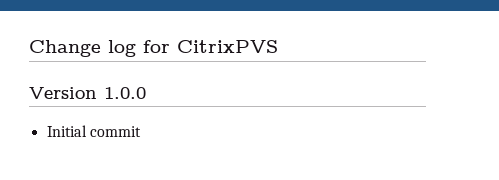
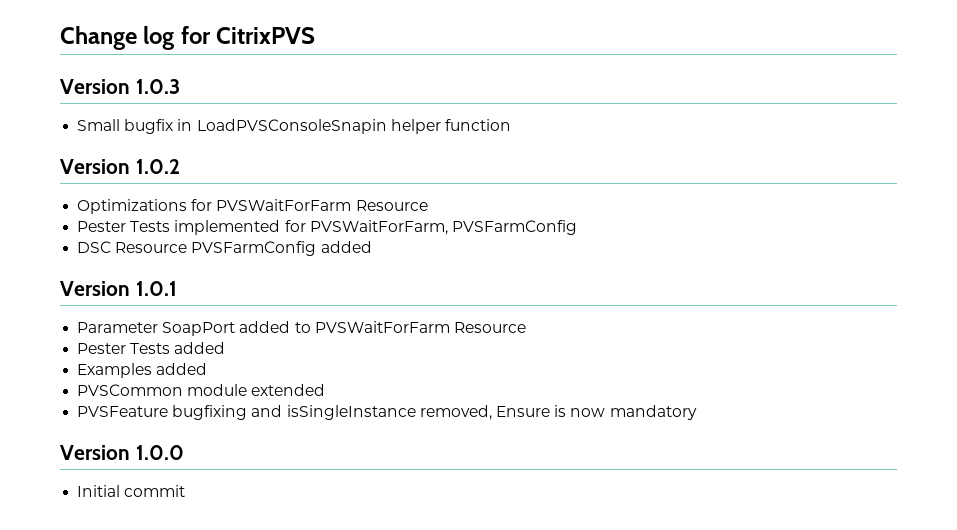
+ Version 1.0.3
+ Small bugfix in LoadPVSConsoleSnapin helper function
+ Version 1.0.2
+ Optimizations for PVSWaitForFarm Resource
+ Pester Tests implemented for PVSWaitForFarm, PVSFarmConfig
+ DSC Resource PVSFarmConfig added
+ Version 1.0.1
+ Parameter SoapPort added to PVSWaitForFarm Resource
+ Pester Tests added
+ Examples added
+ PVSCommon module extended
+ PVSFeature bugfixing and isSingleInstance removed, Ensure is now mandatory

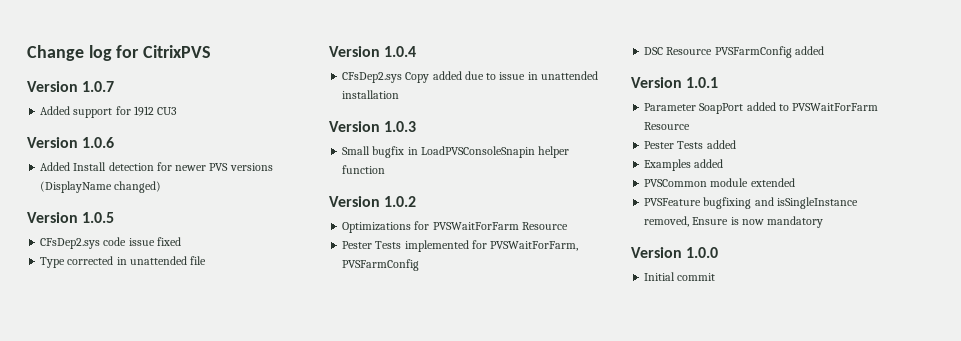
+ Version 1.0.7
+ Added support for 1912 CU3
+ Version 1.0.6
+ Added Install detection for newer PVS versions (DisplayName changed)
+ Version 1.0.5
+ CFsDep2.sys code issue fixed
+ Type corrected in unattended file
+ Version 1.0.4
+ CFsDep2.sys Copy added due to issue in unattended installation

